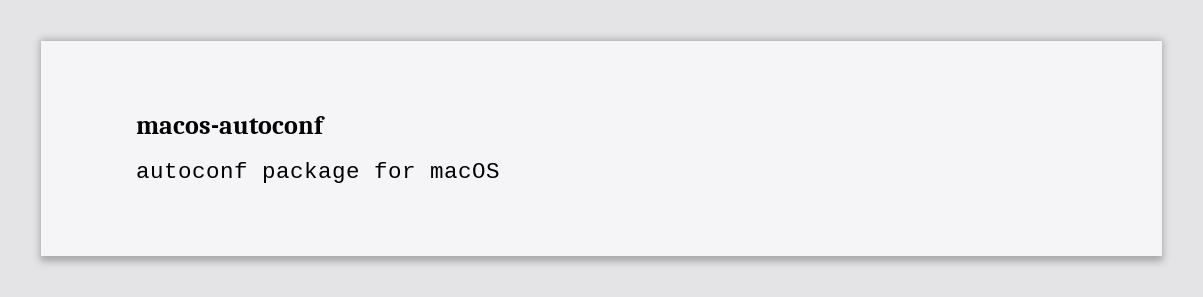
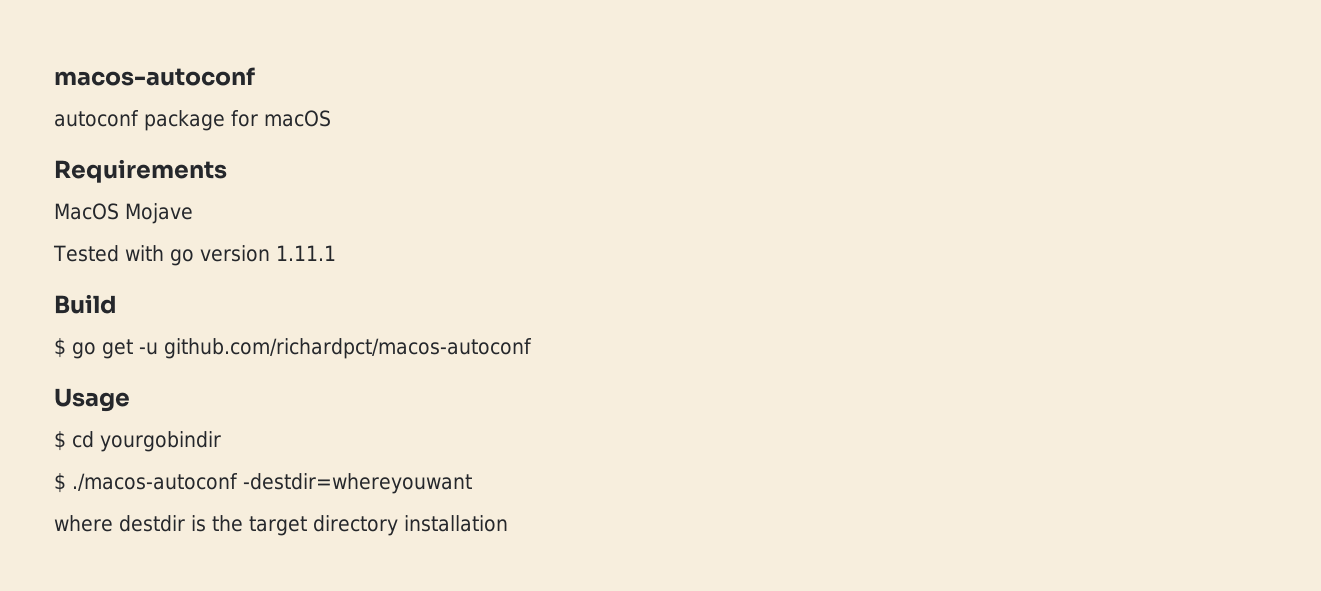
+ Requirements
+ MacOS Mojave
+ Tested with go version 1.11.1
+ Build
+ $ go get -u github.com/richardpct/macos-autoconf
+ Usage
+ $ cd yourgobindir
+ $ ./macos-autoconf -destdir=whereyouwant
+ where destdir is the target directory installation

